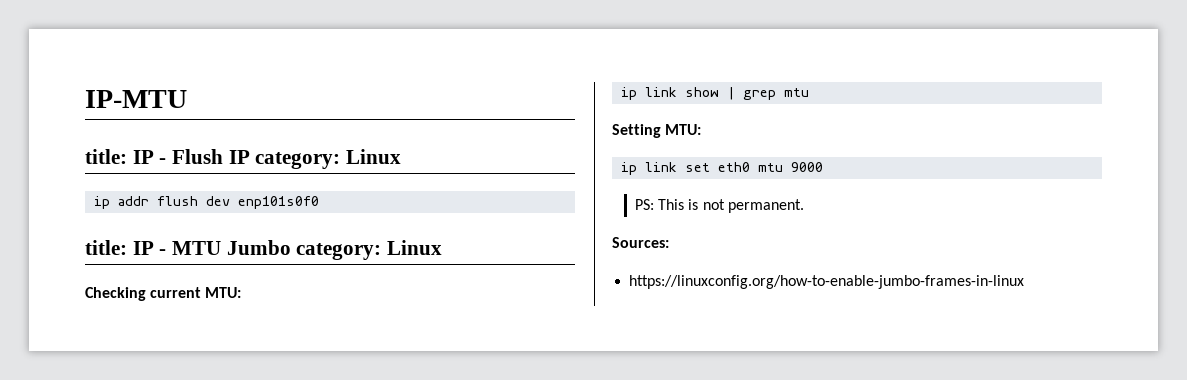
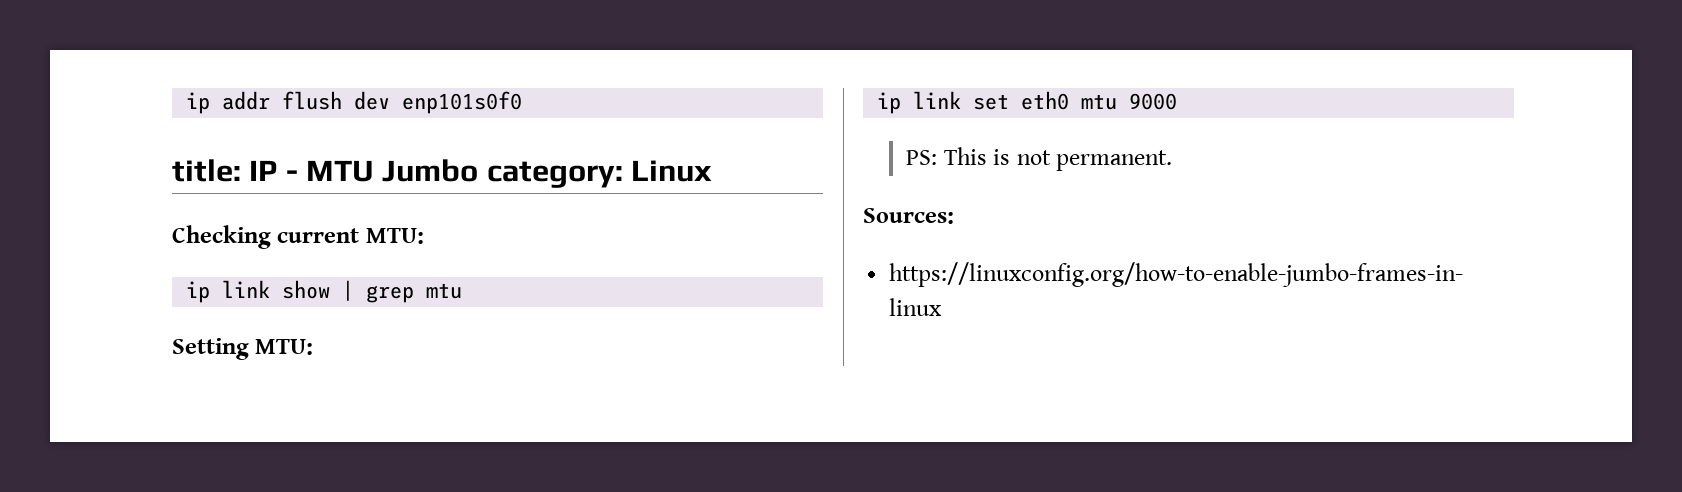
- IP-MTU
- title: IP - Flush IP category: Linux

